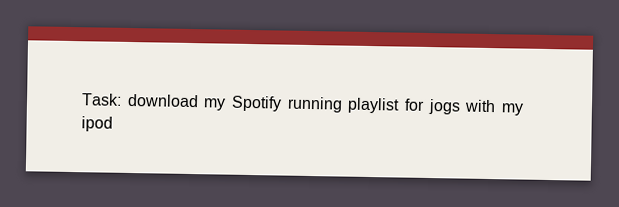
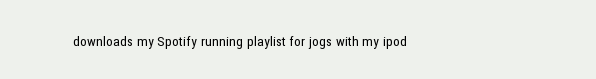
- Task: download my Spotify running playlist for jogs with my ipod
+ downloads my Spotify running playlist for jogs with my ipod

